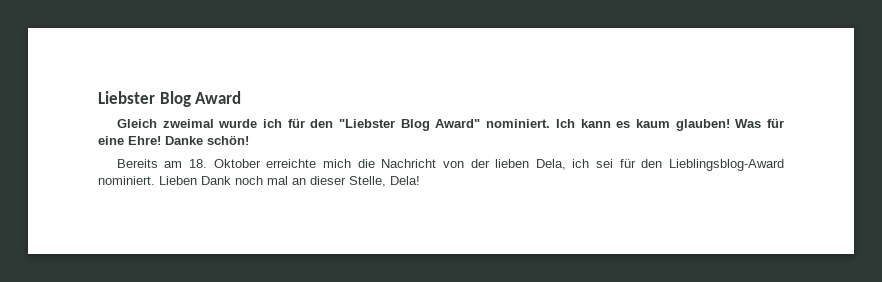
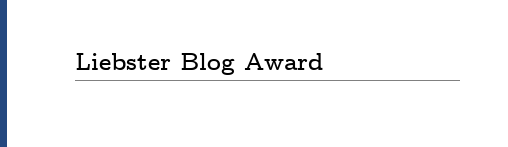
- Gleich zweimal wurde ich für den "Liebster Blog Award" nominiert. Ich kann es kaum glauben! Was für eine Ehre! Danke schön!
- Bereits am 18. Oktober erreichte mich die Nachricht von der lieben Dela, ich sei für den Lieblingsblog-Award nominiert. Lieben Dank noch mal an dieser Stelle, Dela!

